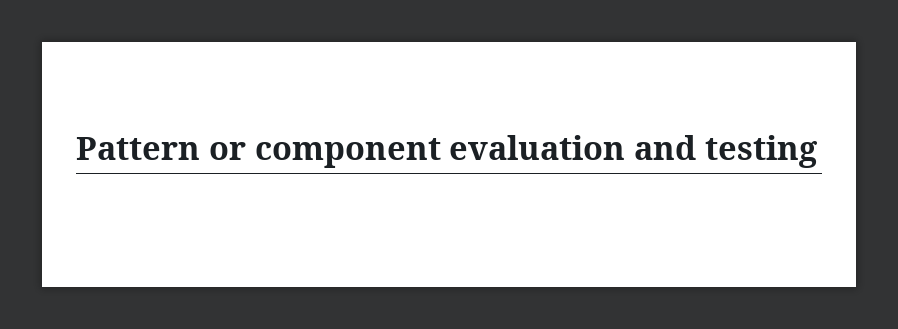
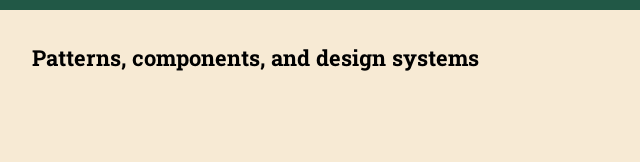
- Pattern or component evaluation and testing
+ Patterns, components, and design systems

